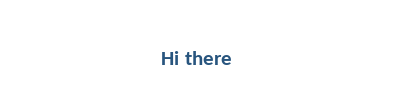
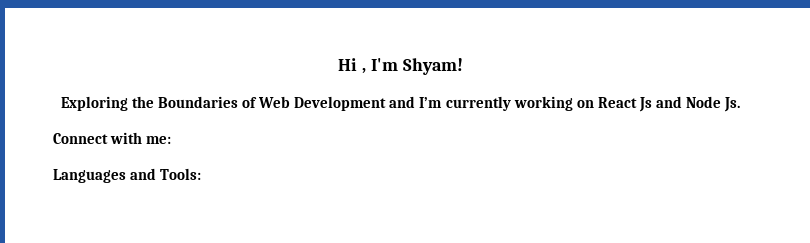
- Hi there
+ Hi , I'm Shyam!
+ Exploring the Boundaries of Web Development and I’m currently working on React Js and Node Js.
+ Connect with me:
+ Languages and Tools:

